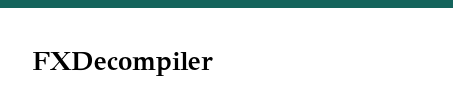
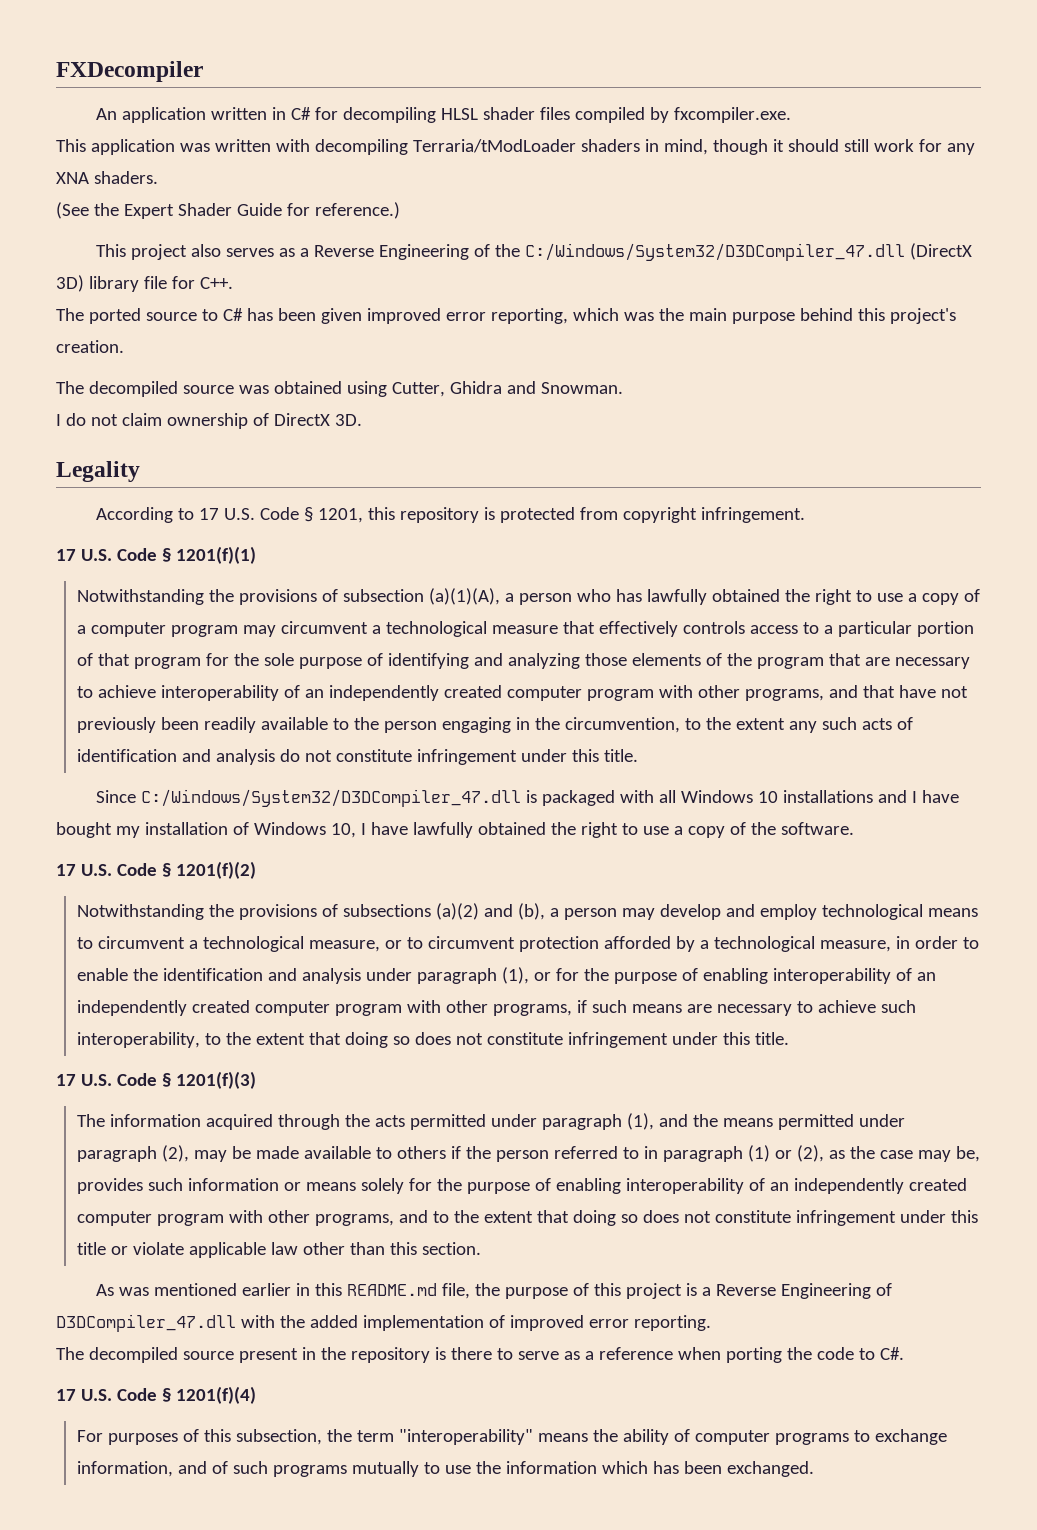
+ An application written in C# for decompiling HLSL shader files compiled by fxcompiler.exe.
+ This application was written with decompiling Terraria/tModLoader shaders in mind, though it should still work for any XNA shaders.
+ (See the Expert Shader Guide for reference.)
+ This project also serves as a Reverse Engineering of the C:/Windows/System32/D3DCompiler_47.dll (DirectX 3D) library file for C++.
+ The ported source to C# has been given improved error reporting, which was the main purpose behind this project's creation.
+ The decompiled source was obtained using Cutter, Ghidra and Snowman.
+ I do not claim ownership of DirectX 3D.
+ Legality
+ According to 17 U.S. Code § 1201, this repository is protected from copyright infringement.
+ 17 U.S. Code § 1201(f)(1)
+ Notwithstanding the provisions of subsection (a)(1)(A), a person who has lawfully obtained the right to use a copy of a computer program may circumvent a technological measure that effectively controls access to a particular portion of that program for the sole purpose of identifying and analyzing those elements of the program that are necessary to achieve interoperability of an independently created computer program with other programs, and that have not previously been readily available to the person engaging in the circumvention, to the extent any such acts of identification and analysis do not constitute infringement under this title.
+ Since C:/Windows/System32/D3DCompiler_47.dll is packaged with all Windows 10 installations and I have bought my installation of Windows 10, I have lawfully obtained the right to use a copy of the software.
+ 17 U.S. Code § 1201(f)(2)
+ Notwithstanding the provisions of subsections (a)(2) and (b), a person may develop and employ technological means to circumvent a technological measure, or to circumvent protection afforded by a technological measure, in order to enable the identification and analysis under paragraph (1), or for the purpose of enabling interoperability of an independently created computer program with other programs, if such means are necessary to achieve such interoperability, to the extent that doing so does not constitute infringement under this title.
+ 17 U.S. Code § 1201(f)(3)
+ The information acquired through the acts permitted under paragraph (1), and the means permitted under paragraph (2), may be made available to others if the person referred to in paragraph (1) or (2), as the case may be, provides such information or means solely for the purpose of enabling interoperability of an independently created computer program with other programs, and to the extent that doing so does not constitute infringement under this title or violate applicable law other than this section.
+ As was mentioned earlier in this README.md file, the purpose of this project is a Reverse Engineering of D3DCompiler_47.dll with the added implementation of improved error reporting.
+ The decompiled source present in the repository is there to serve as a reference when porting the code to C#.
+ 17 U.S. Code § 1201(f)(4)
+ For purposes of this subsection, the term "interoperability" means the ability of computer programs to exchange information, and of such programs mutually to use the information which has been exchanged.

